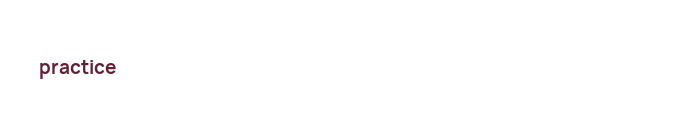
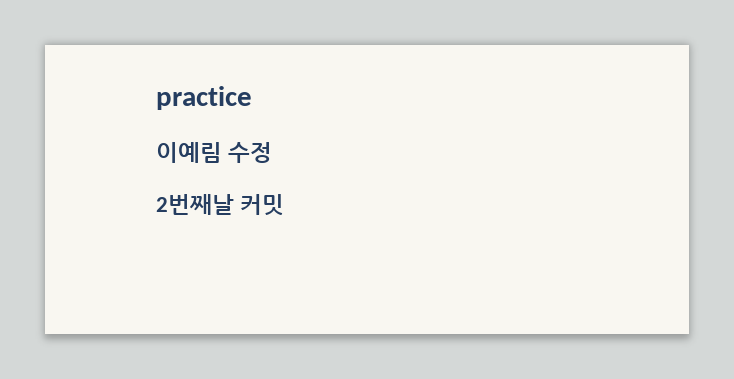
+ 이예림 수정
+ 2번째날 커밋

